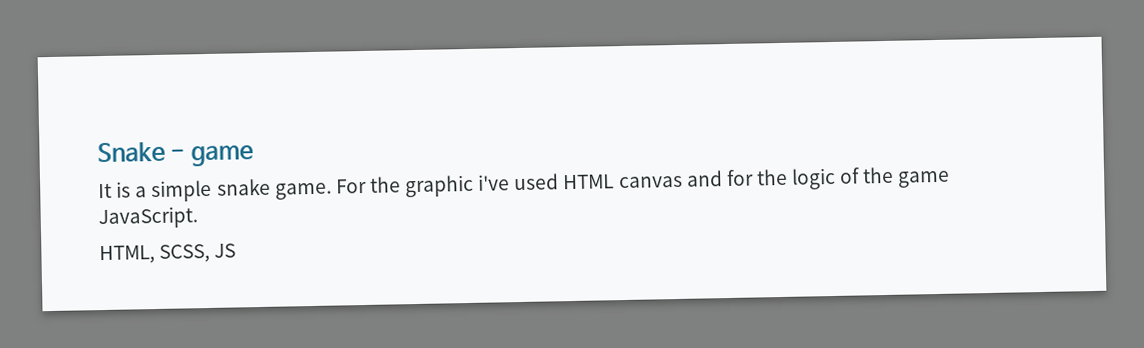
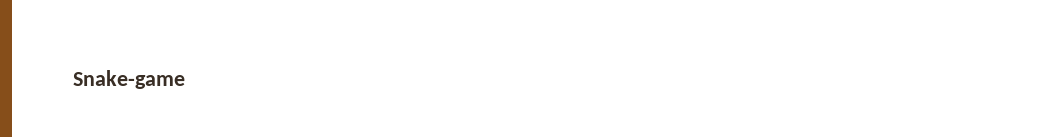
- Snake - game
- It is a simple snake game. For the graphic i've used HTML canvas and for the logic of the game JavaScript.
- HTML, SCSS, JS
+ Snake-game

